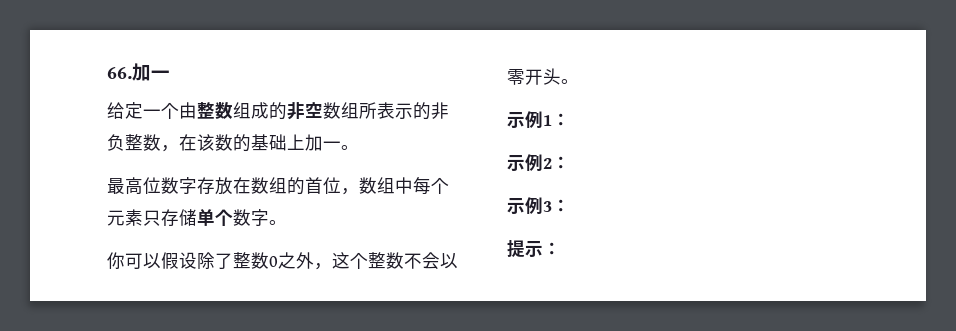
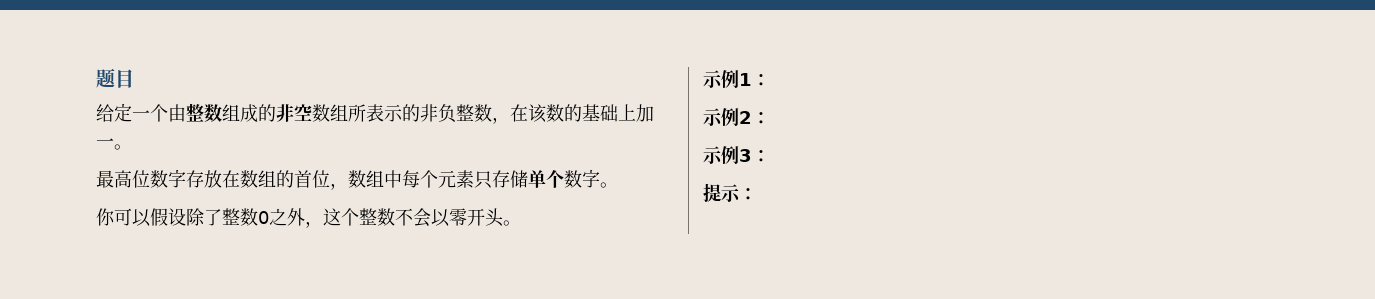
- 66.加一
+ 题目

